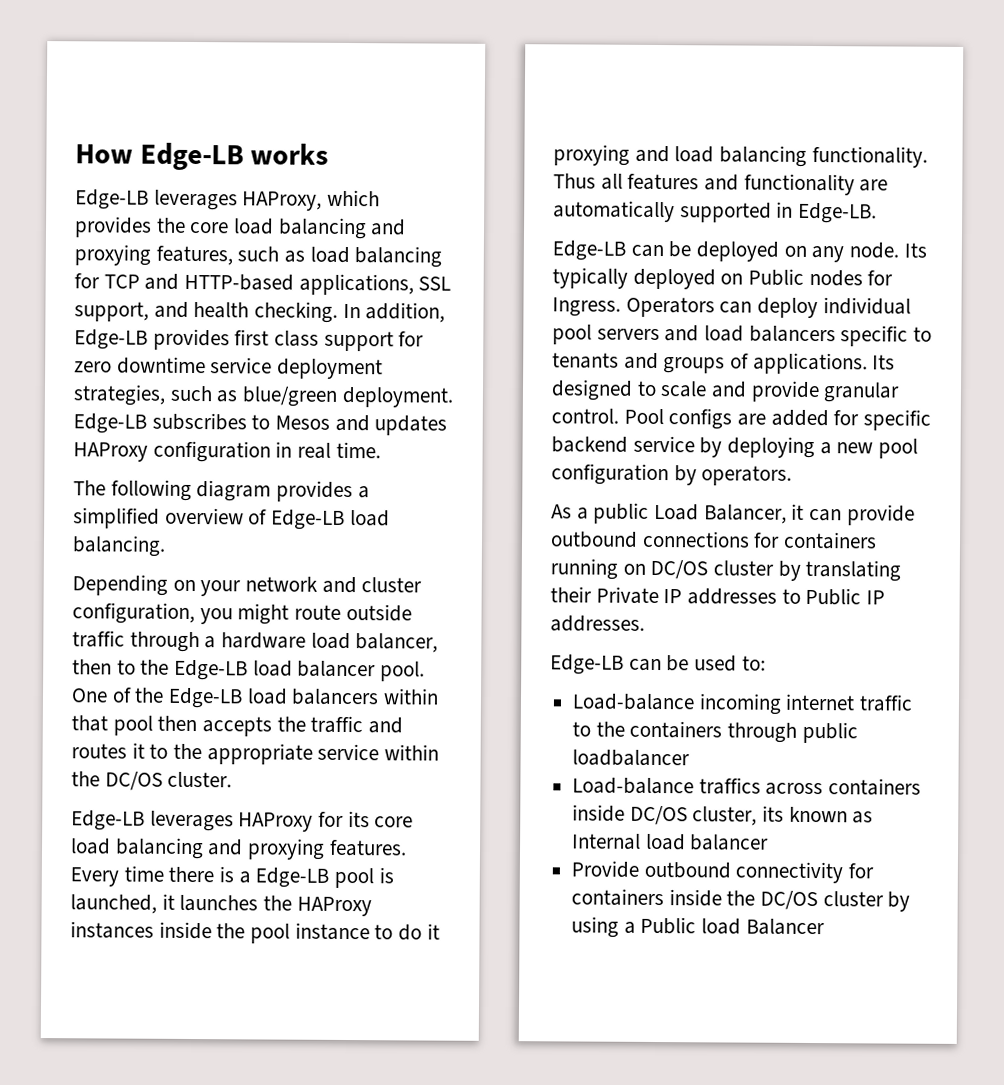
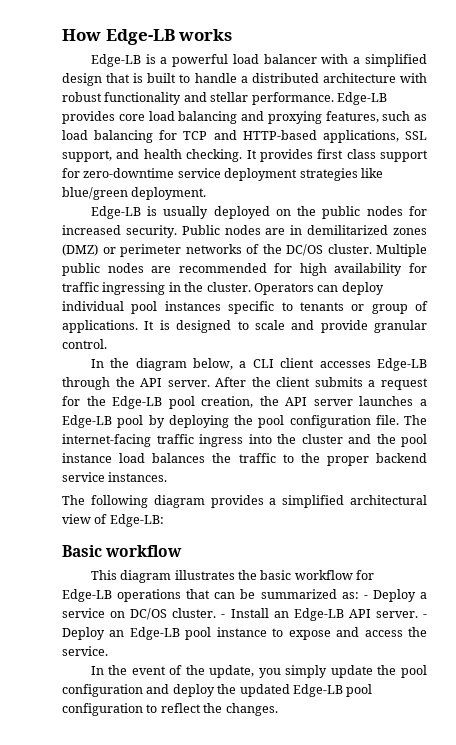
- Edge-LB leverages HAProxy, which provides the core load balancing and proxying features, such as load balancing for TCP and HTTP-based applications, SSL support, and health checking.
+ Edge-LB is a powerful load balancer with a simplified design that is built to handle a distributed architecture with robust functionality and stellar performance. Edge-LB provides core load balancing and proxying features, such as load balancing for TCP and HTTP-based applications, SSL support, and health checking.
- In addition, Edge-LB provides first class support for zero downtime service deployment strategies, such as blue/green deployment. Edge-LB subscribes to Mesos and updates HAProxy configuration in real time.
+ It provides first class support for zero-downtime service deployment strategies like blue/green deployment.
+ Edge-LB is usually deployed on the public nodes for increased security. Public nodes are in demilitarized zones (DMZ) or perimeter networks of the DC/OS cluster. Multiple public nodes are recommended for high availability for traffic ingressing in the cluster. Operators can deploy individual pool instances specific to tenants or group of applications. It is designed to scale and provide granular control.
+ In the diagram below, a CLI client accesses Edge-LB through the API server. After the client submits a request for the Edge-LB pool creation, the API server launches a Edge-LB pool by deploying the pool configuration file. The internet-facing traffic ingress into the cluster and the pool instance load balances the traffic to the proper backend service instances.
- The following diagram provides a simplified overview of Edge-LB load balancing.
- Depending on your network and cluster configuration, you might route outside traffic through a hardware load balancer, then to the Edge-LB load balancer pool. One of the Edge-LB load balancers within that pool then accepts the traffic and routes it to the appropriate service within the DC/OS cluster.
- Edge-LB leverages HAProxy for its core load balancing and proxying features. Every time there is a Edge-LB pool is launched, it launches the HAProxy instances inside the pool instance to do it proxying and load balancing functionality. Thus all features and functionality are automatically supported in Edge-LB.
- Edge-LB can be deployed on any node. Its typically deployed on Public nodes for Ingress. Operators can deploy individual pool servers and load balancers specific to tenants and groups of applications. Its designed to scale and provide granular control. Pool configs are added for specific backend service by deploying a new pool configuration by operators.
- As a public Load Balancer, it can provide outbound connections for containers running on DC/OS cluster by translating their Private IP addresses to Public IP addresses.
- Edge-LB can be used to:
- Load-balance incoming internet traffic to the containers through public loadbalancer
- Load-balance traffics across containers inside DC/OS cluster, its known as Internal load balancer
- Provide outbound connectivity for containers inside the DC/OS cluster by using a Public load Balancer
+ The following diagram provides a simplified architectural view of Edge-LB:
+ Basic workflow
+ This diagram illustrates the basic workflow for Edge-LB operations that can be summarized as: - Deploy a service on DC/OS cluster. - Install an Edge-LB API server. - Deploy an Edge-LB pool instance to expose and access the service.
+ In the event of the update, you simply update the pool configuration and deploy the updated Edge-LB pool configuration to reflect the changes.

